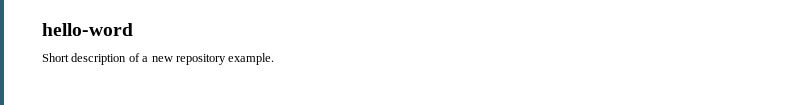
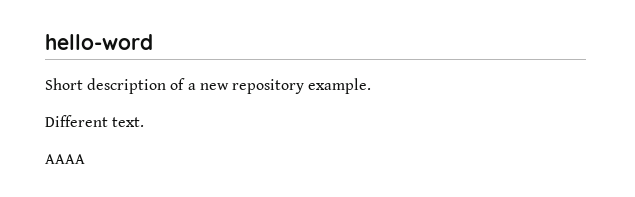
+ Different text.
+ AAAA

